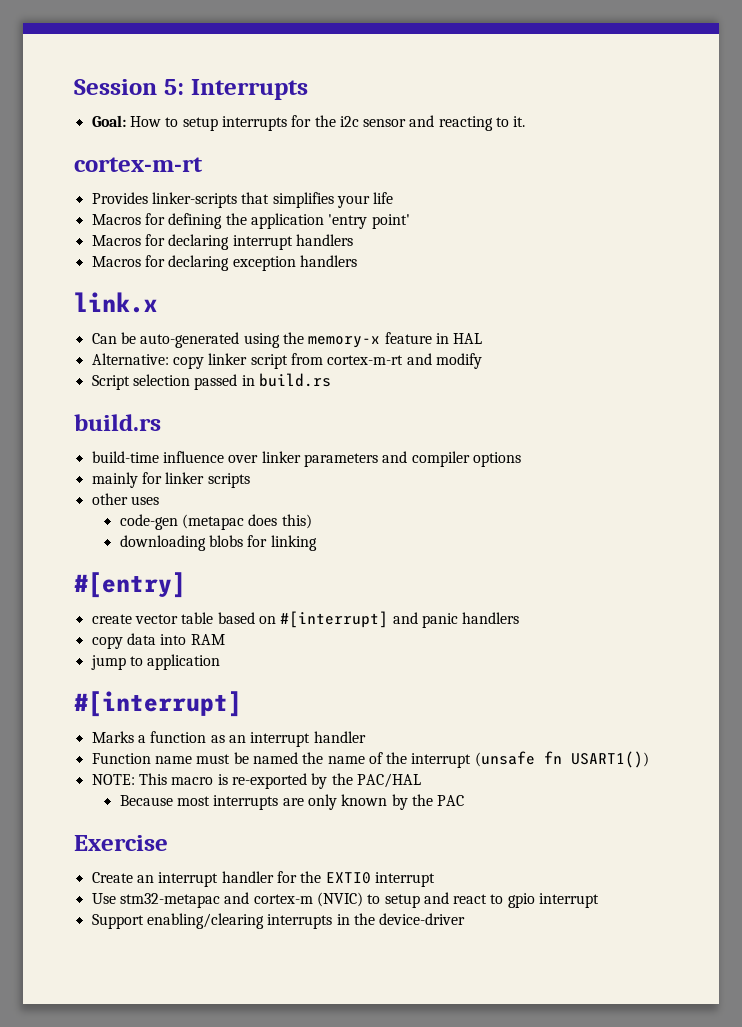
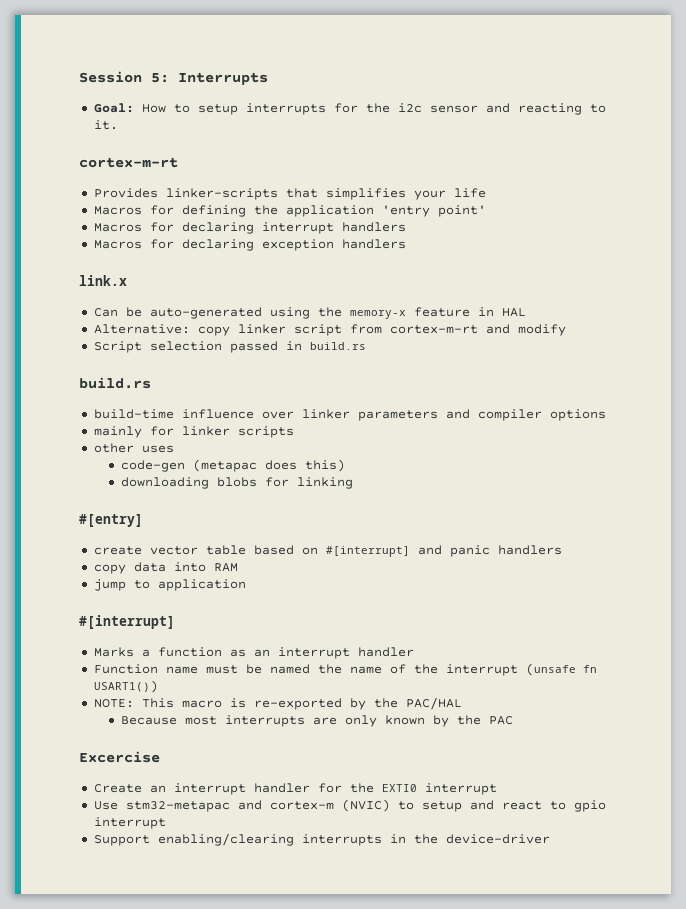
- Exercise
+ Excercise

